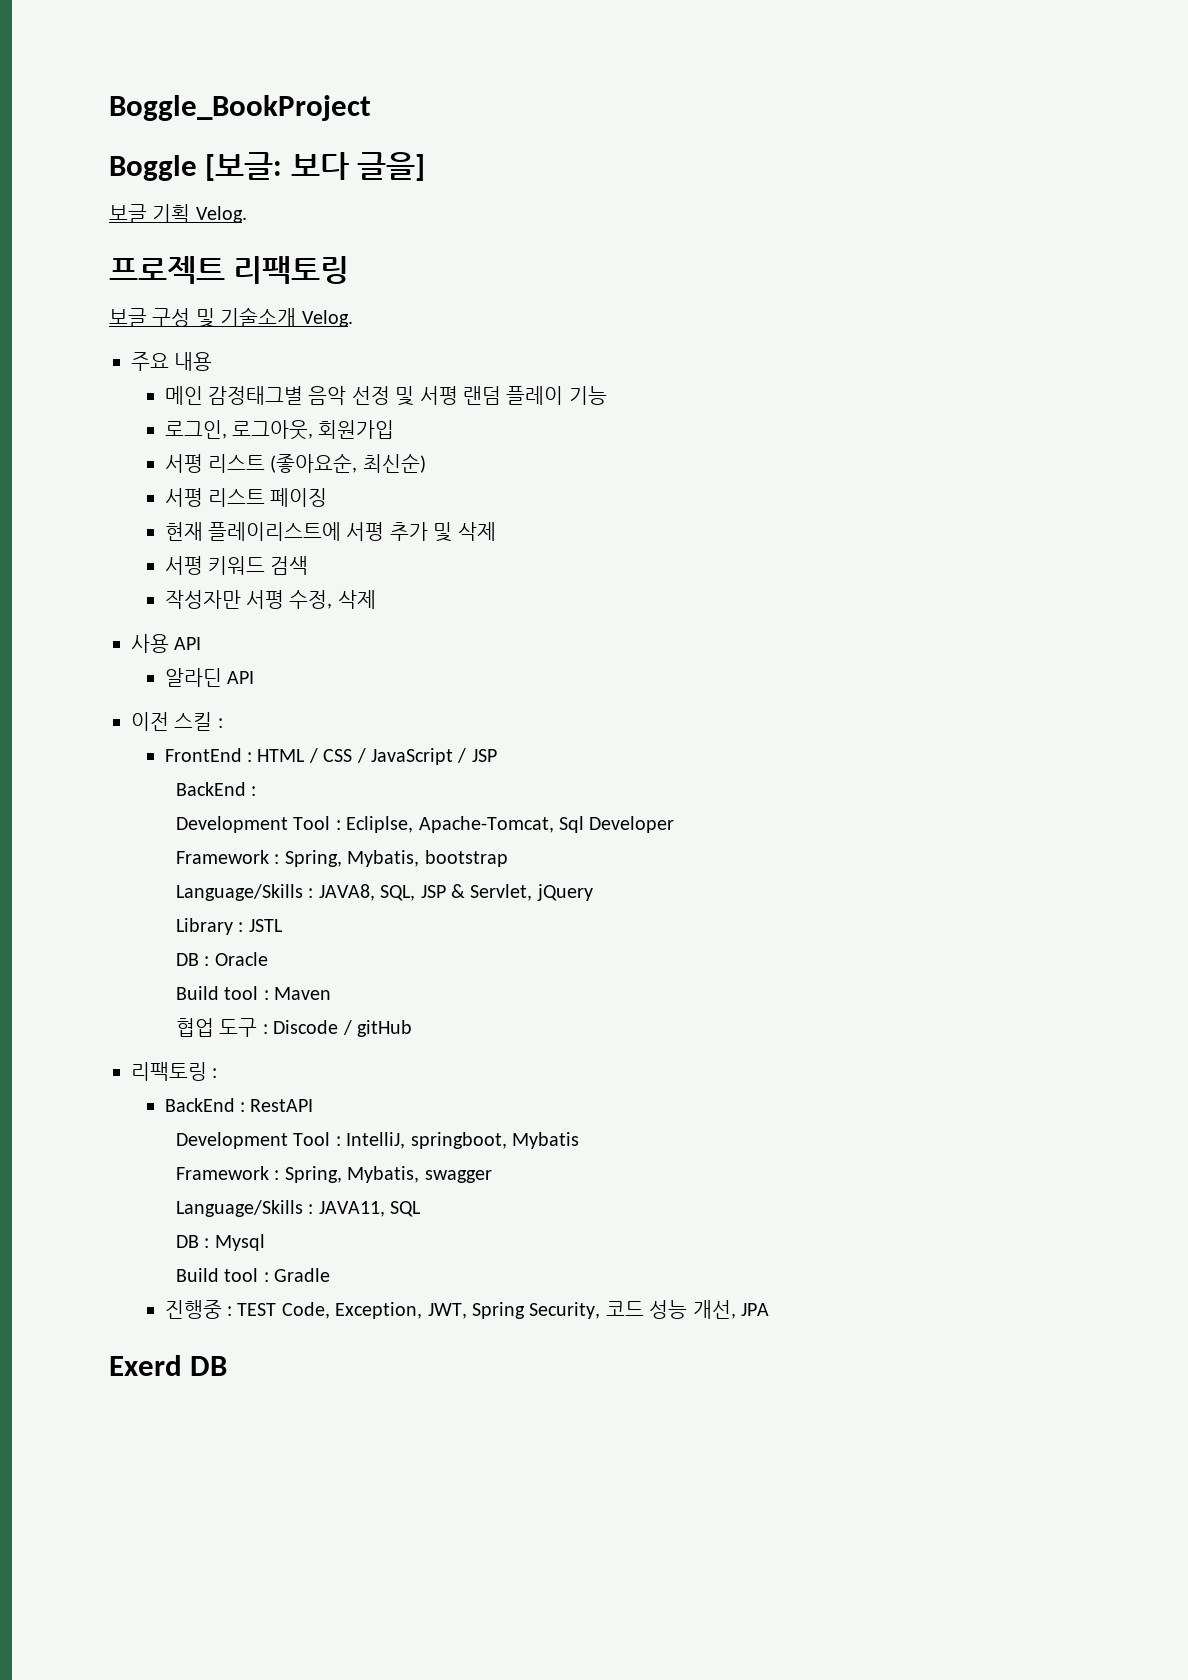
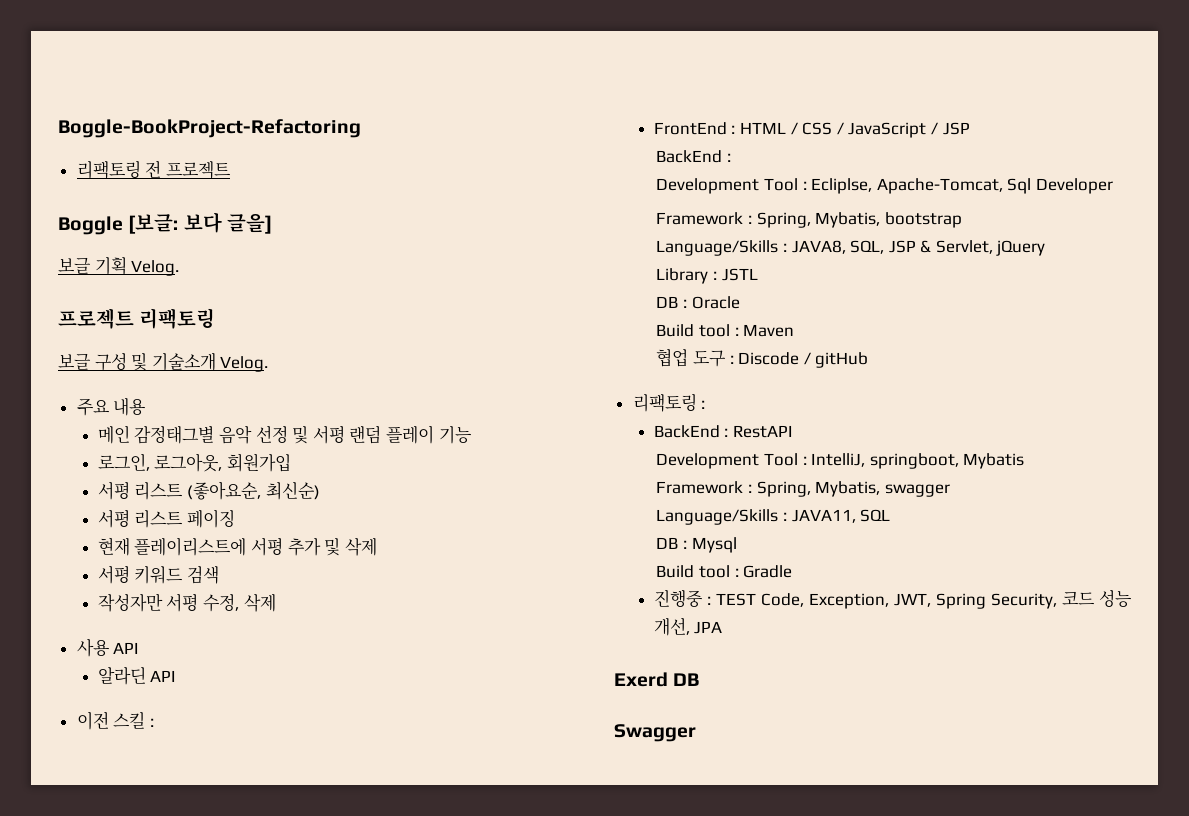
- Boggle_BookProject
+ Boggle-BookProject-Refactoring
+ 리팩토링 전 프로젝트
+ Swagger

